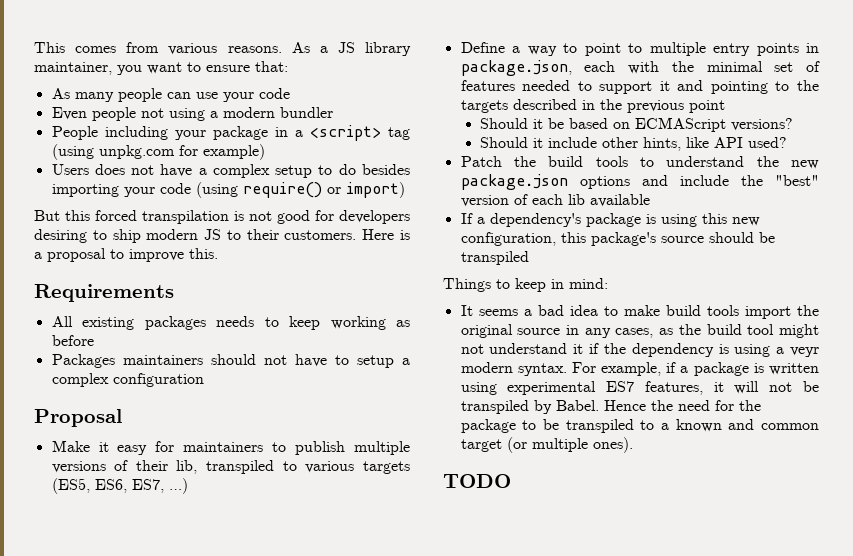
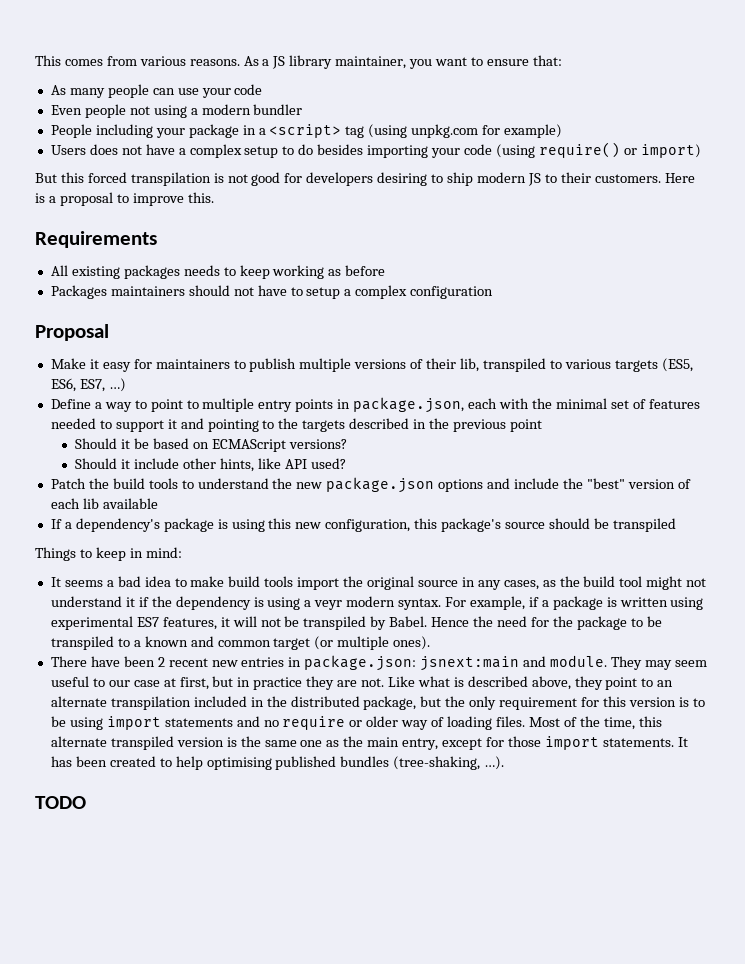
+ There have been 2 recent new entries in package.json: jsnext:main and module. They may seem useful to our case at first, but in practice they are not. Like what is described above, they point to an alternate transpilation included in the distributed package, but the only requirement for this version is to be using import statements and no require or older way of loading files. Most of the time, this alternate transpiled version is the same one as the main entry, except for those import statements. It has been created to help optimising published bundles (tree-shaking, …).

